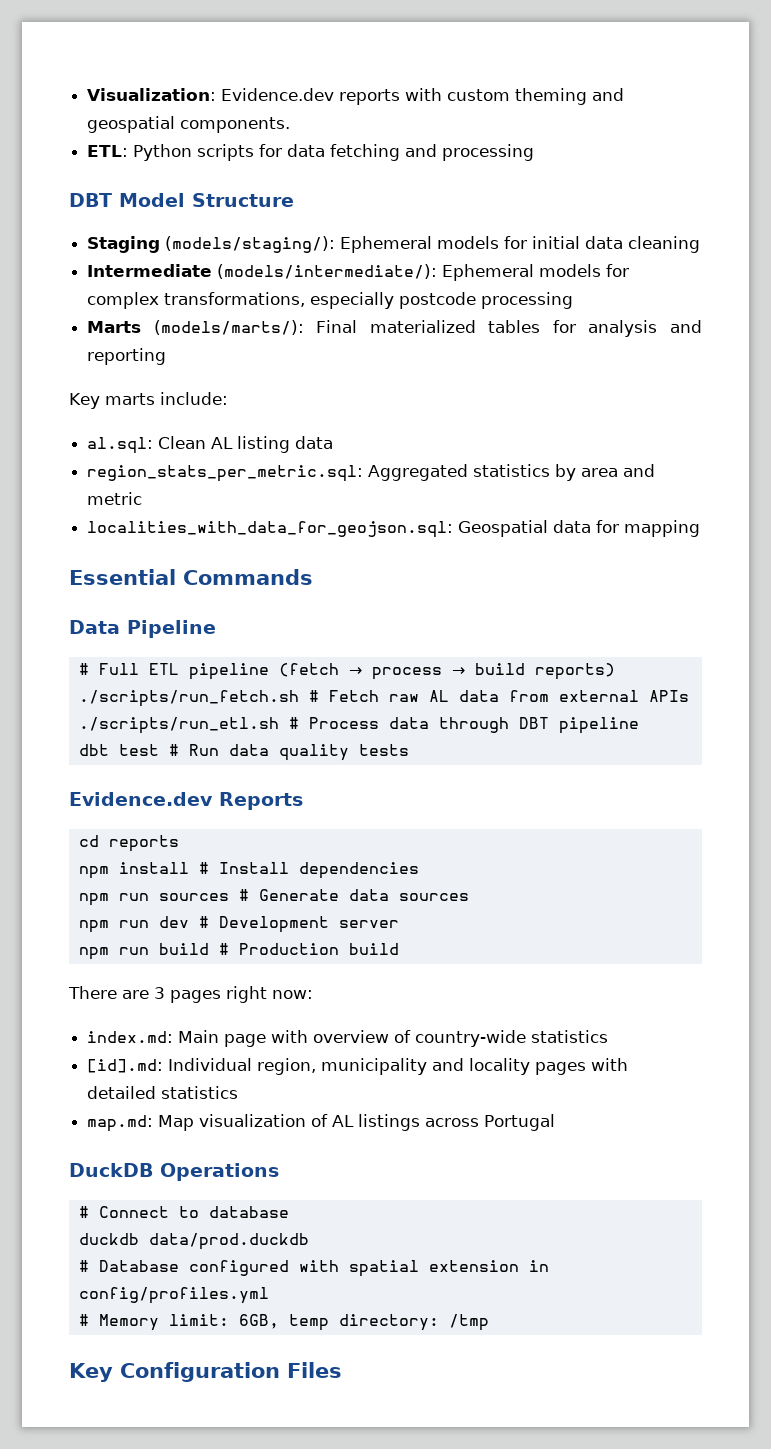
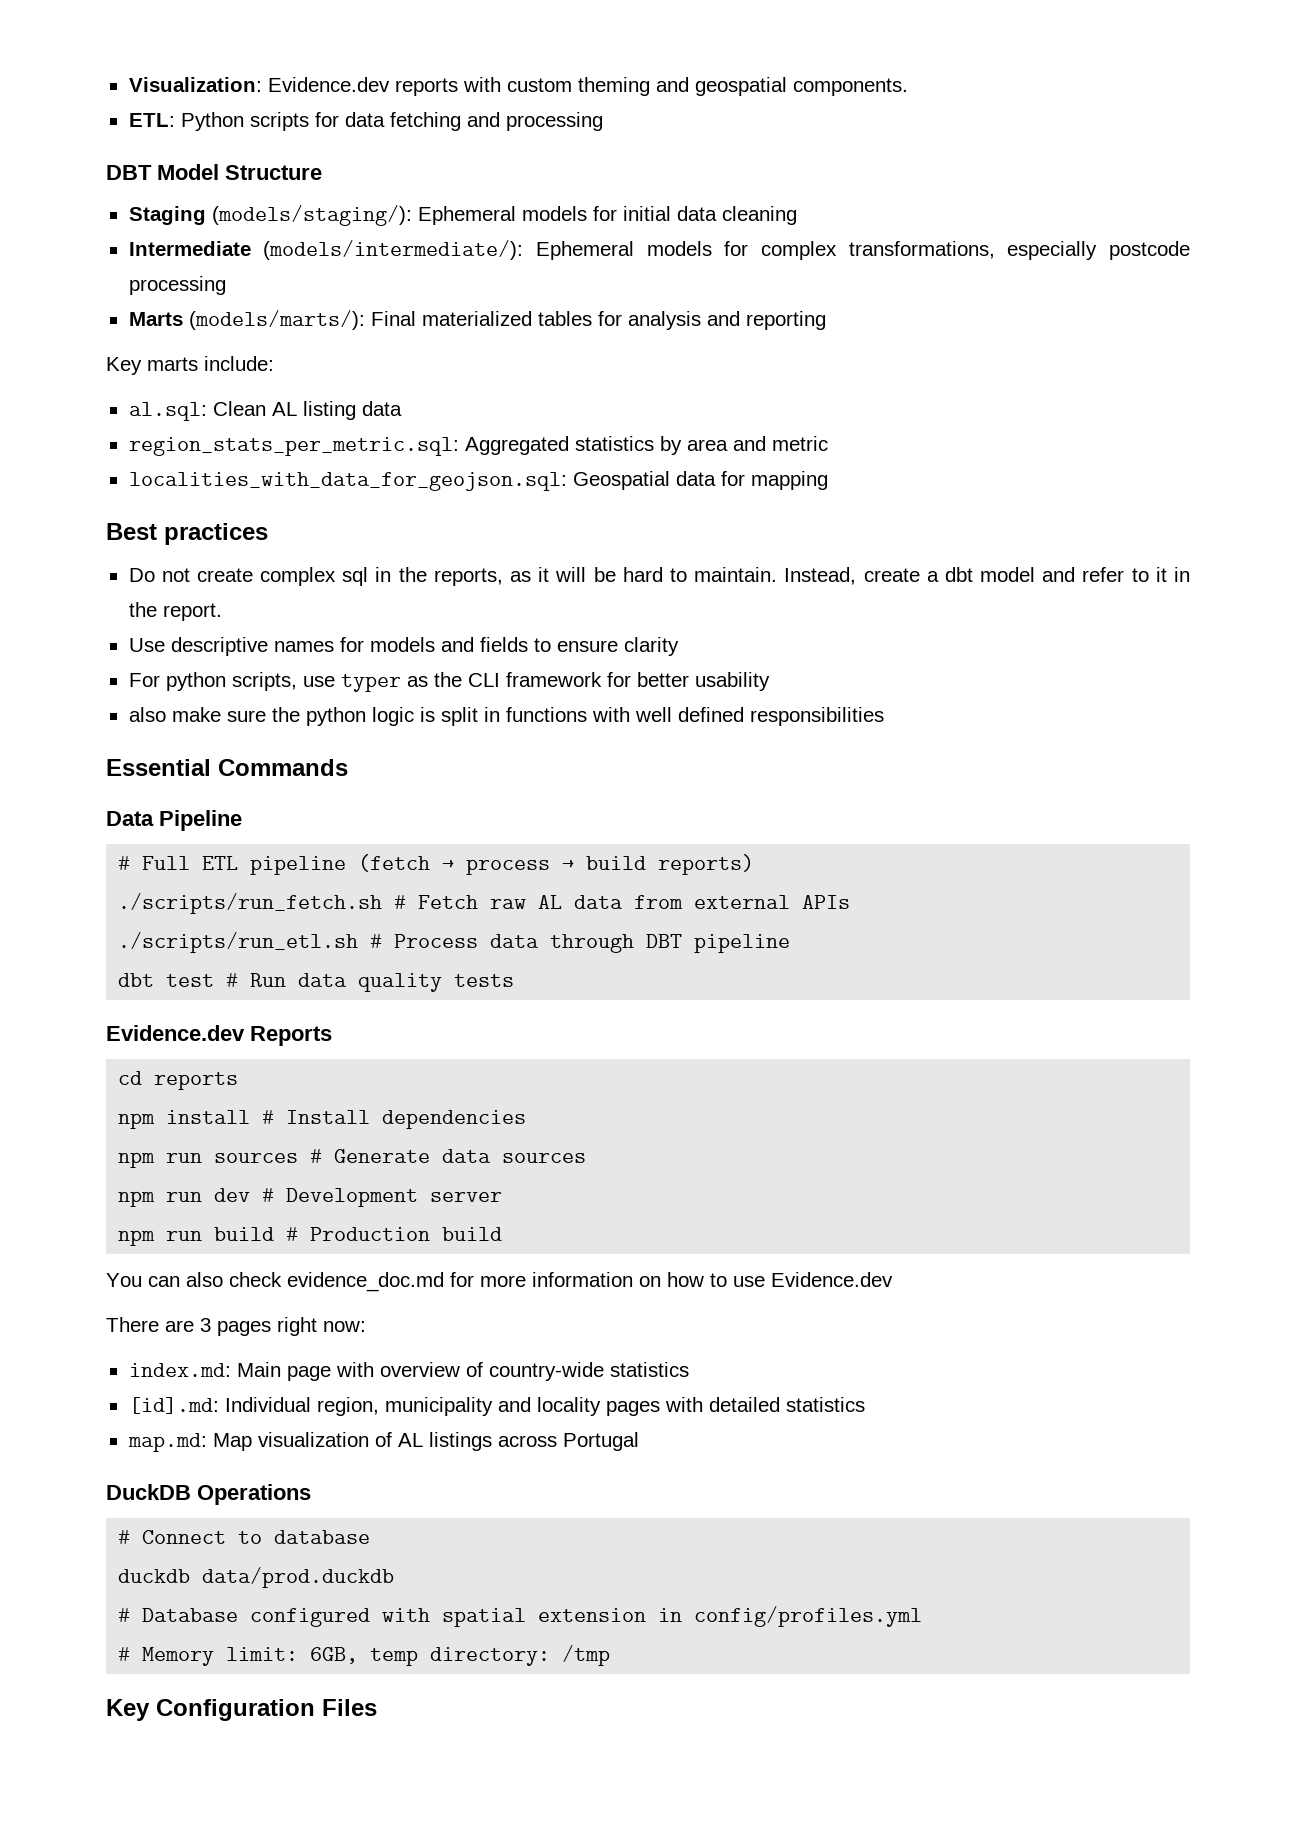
+ Best practices
+ Do not create complex sql in the reports, as it will be hard to maintain. Instead, create a dbt model and refer to it in the report.
+ Use descriptive names for models and fields to ensure clarity
+ For python scripts, use typer as the CLI framework for better usability
+ also make sure the python logic is split in functions with well defined responsibilities
+ You can also check evidence_doc.md for more information on how to use Evidence.dev

